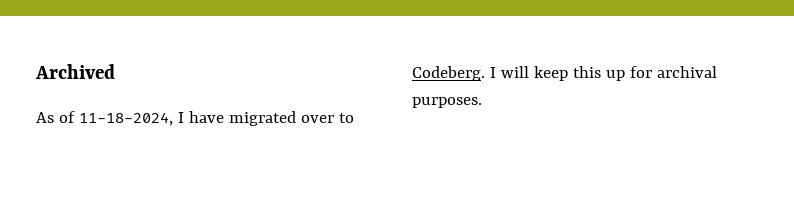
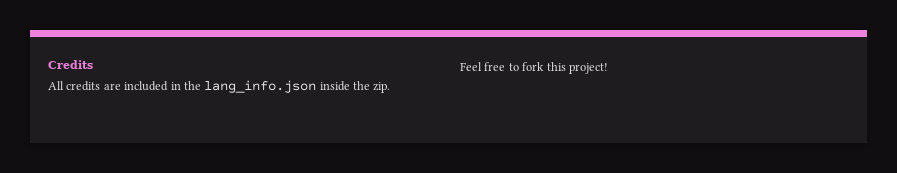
- Archived
- As of 11-18-2024, I have migrated over to Codeberg. I will keep this up for archival purposes.
+ Credits
+ All credits are included in the lang_info.json inside the zip.
+ Feel free to fork this project!

